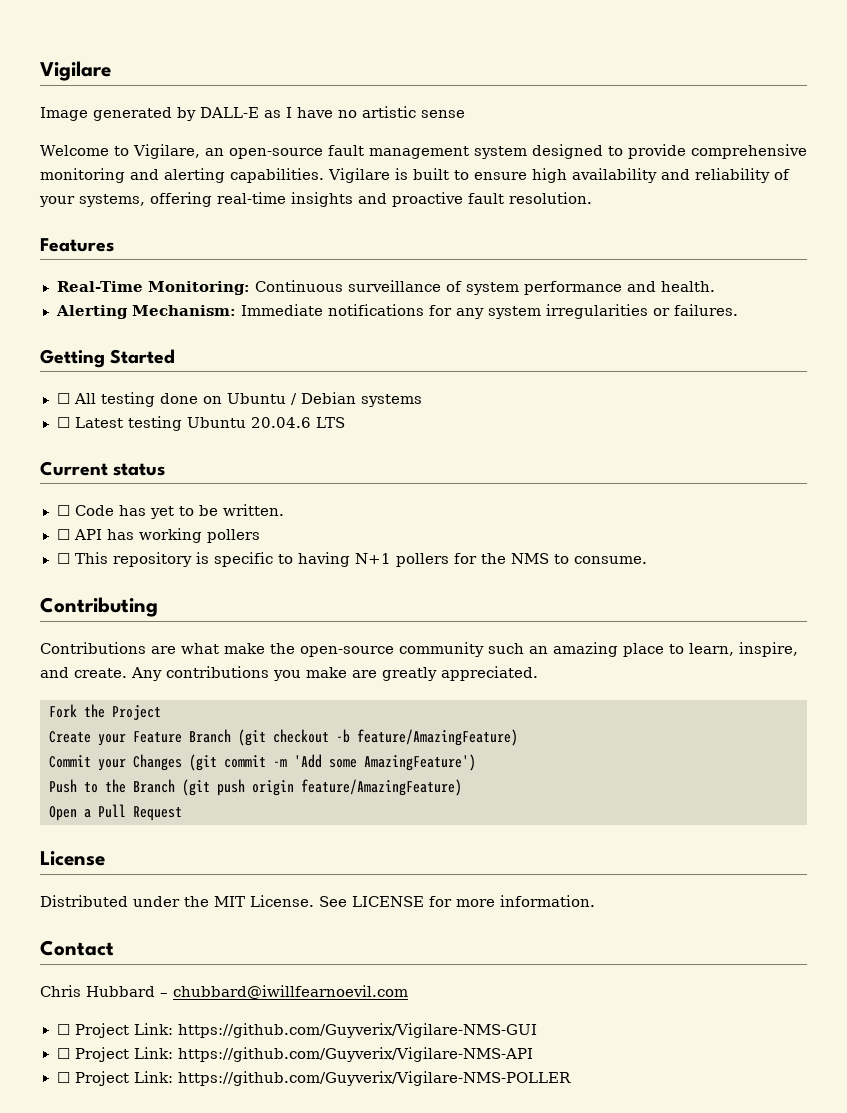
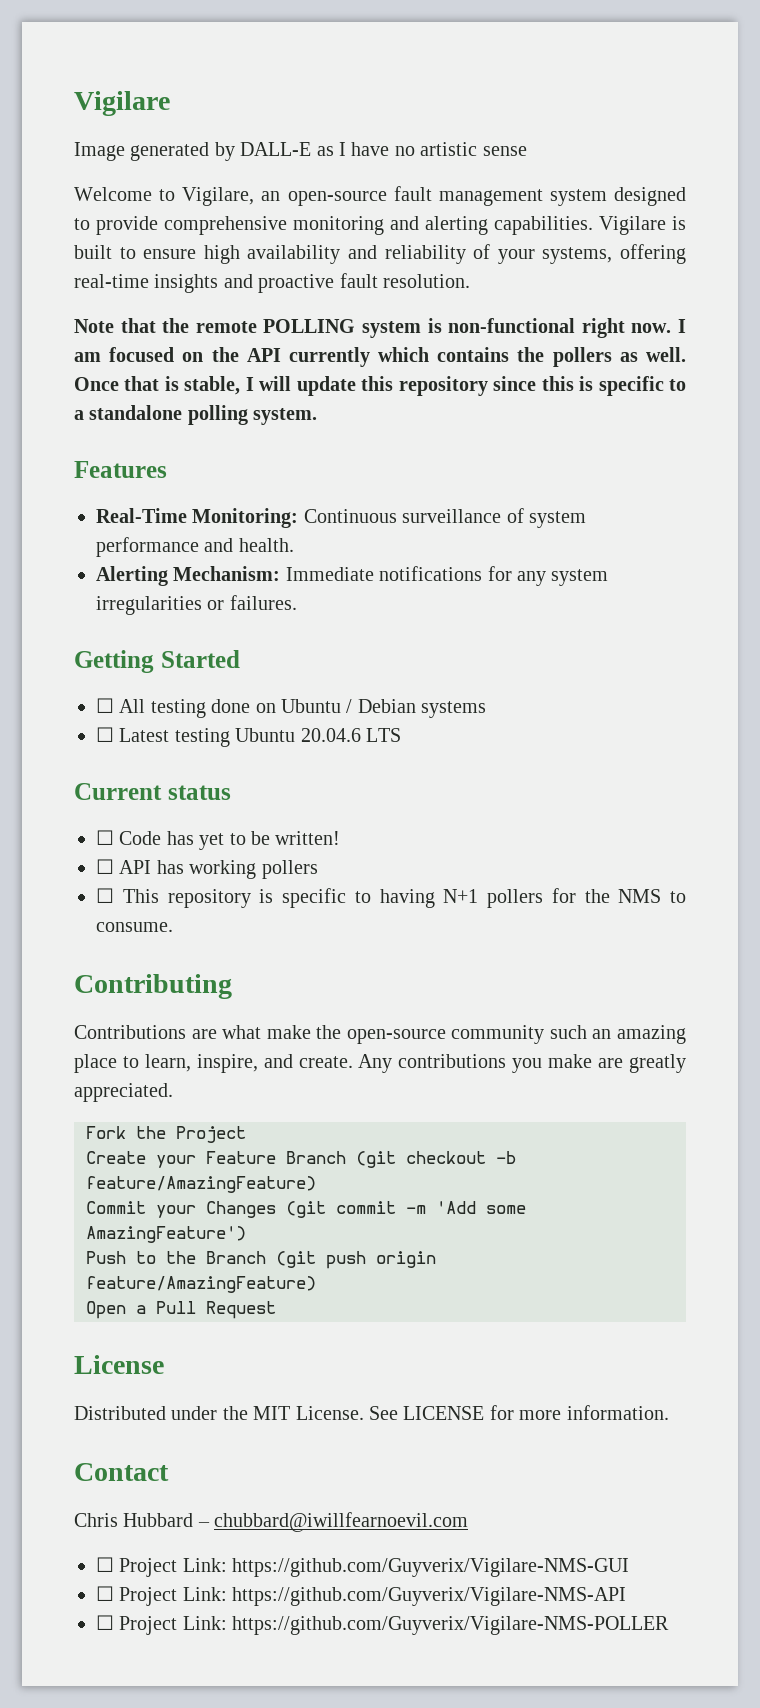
+ Note that the remote POLLING system is non-functional right now. I am focused on the API currently which contains the pollers as well. Once that is stable, I will update this repository since this is specific to a standalone polling system.
- ☐ Code has yet to be written.
+ ☐ Code has yet to be written!

